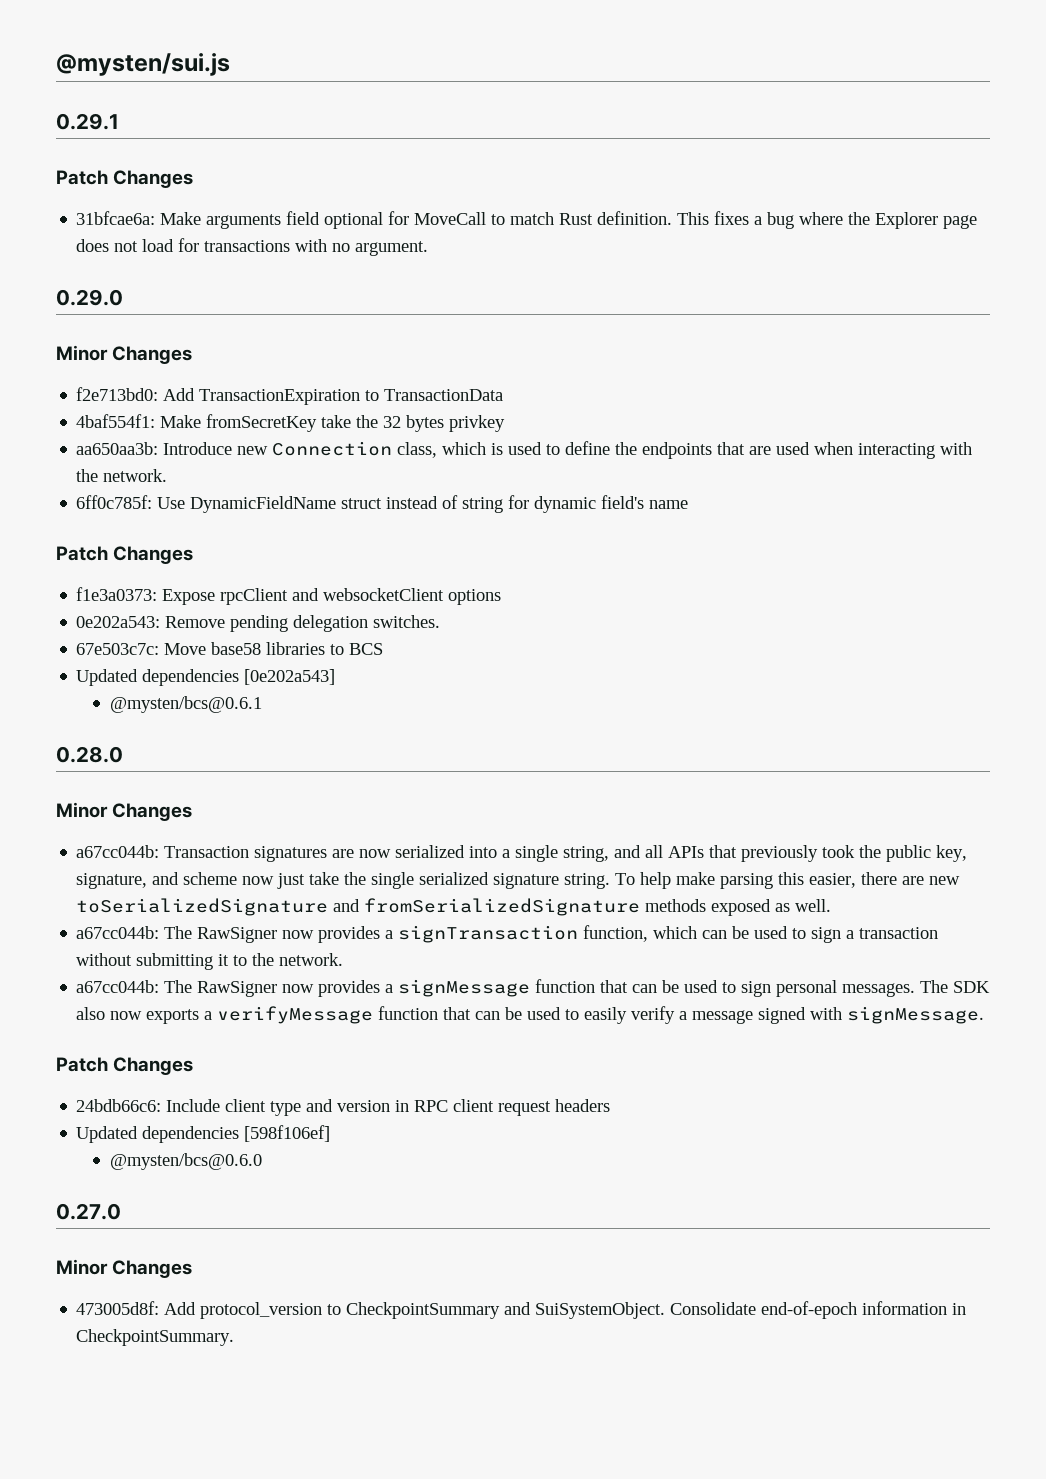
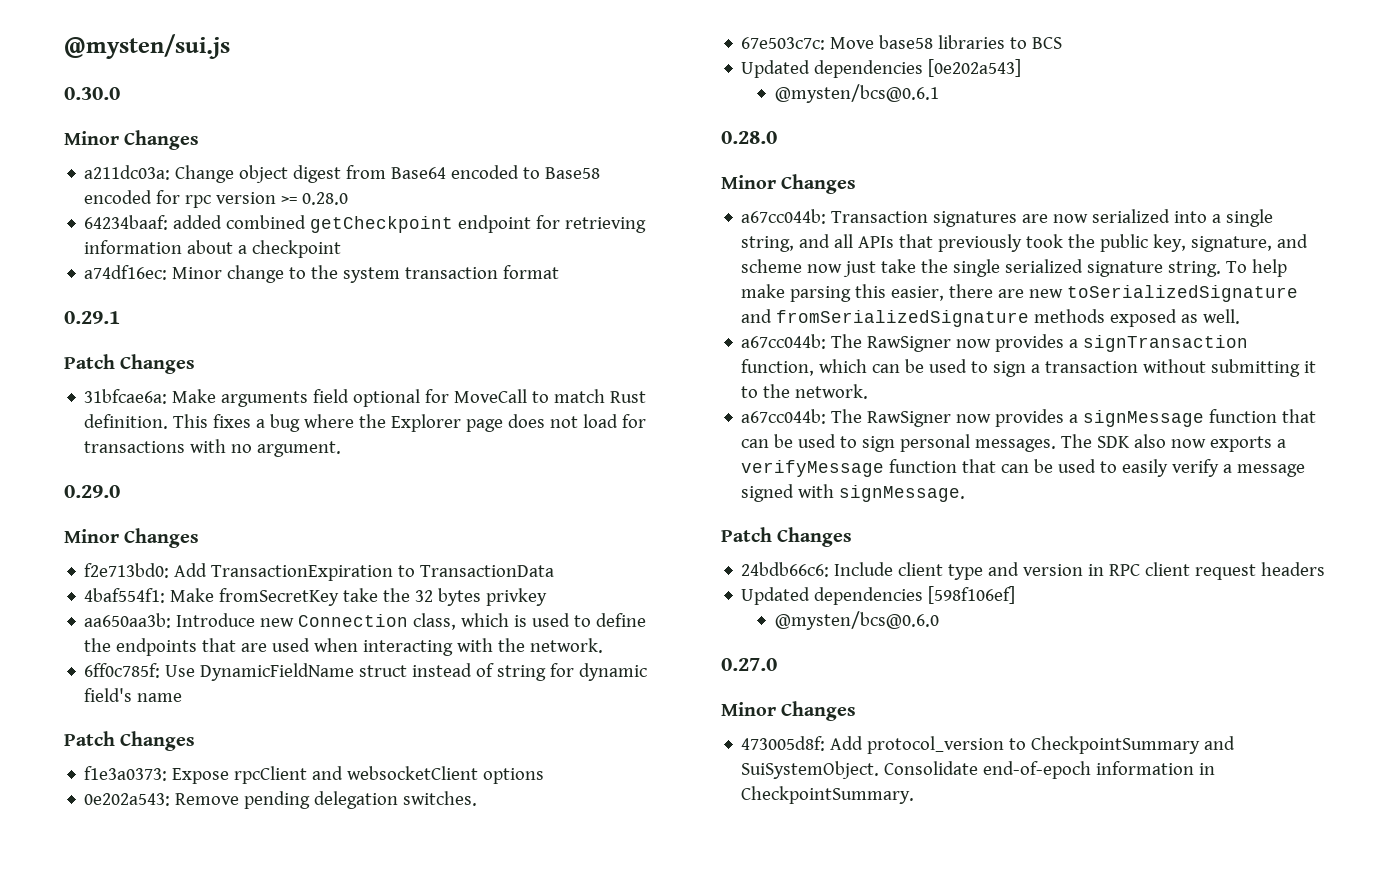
+ 0.30.0
+ Minor Changes
+ a211dc03a: Change object digest from Base64 encoded to Base58 encoded for rpc version >= 0.28.0
+ 64234baaf: added combined getCheckpoint endpoint for retrieving information about a checkpoint
+ a74df16ec: Minor change to the system transaction format

